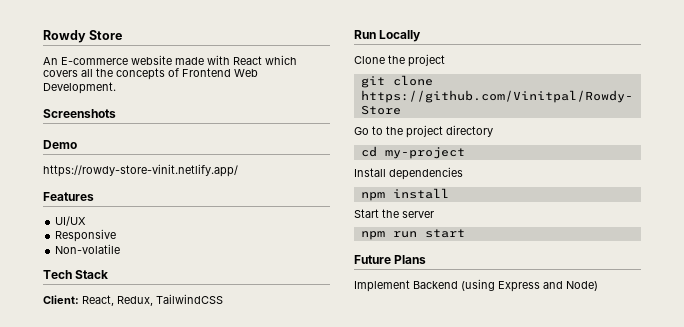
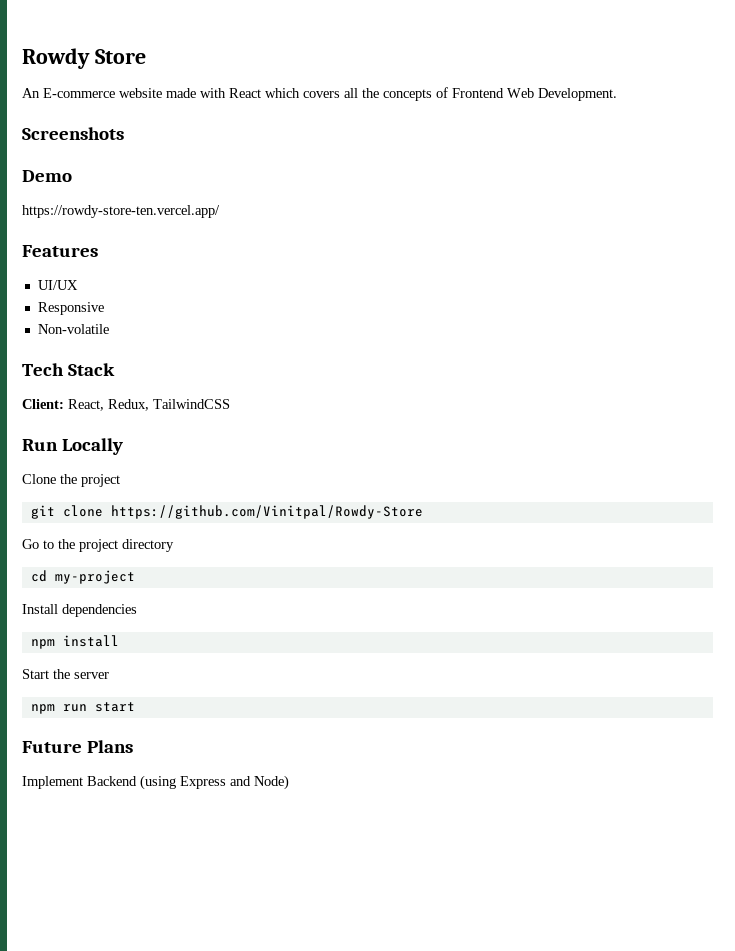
- https://rowdy-store-vinit.netlify.app/
+ https://rowdy-store-ten.vercel.app/

